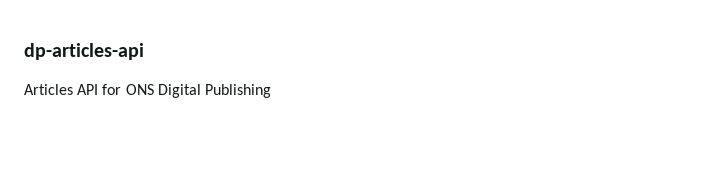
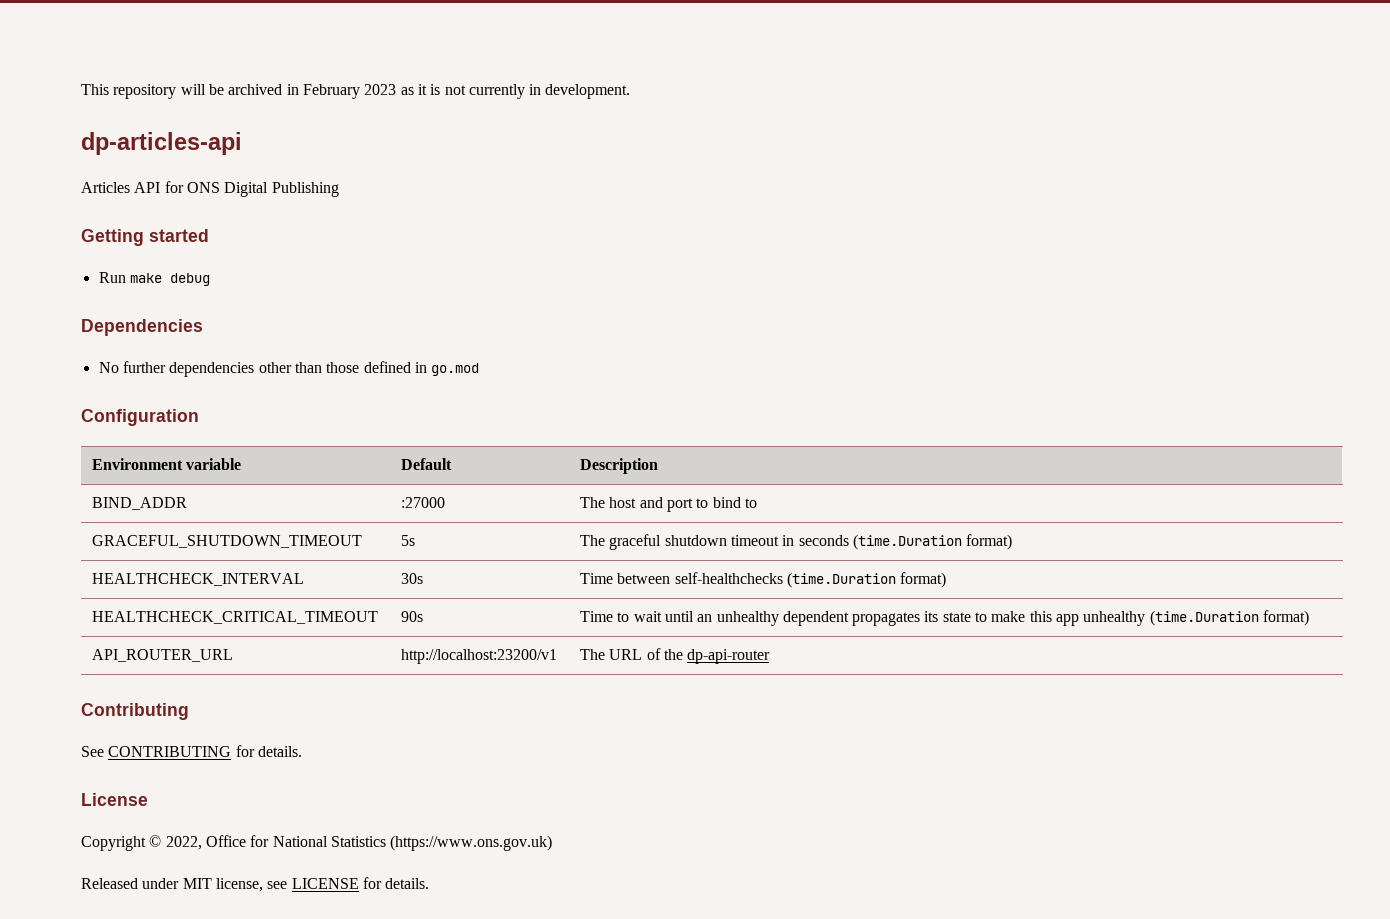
+ This repository will be archived in February 2023 as it is not currently in development.
+ Getting started
+ Run make debug
+ Dependencies
+ No further dependencies other than those defined in go.mod
+ Configuration
+ Environment variable | Default | Description
+ BIND_ADDR | :27000 | The host and port to bind to
+ GRACEFUL_SHUTDOWN_TIMEOUT | 5s | The graceful shutdown timeout in seconds (time.Duration format)
+ HEALTHCHECK_INTERVAL | 30s | Time between self-healthchecks (time.Duration format)
+ HEALTHCHECK_CRITICAL_TIMEOUT | 90s | Time to wait until an unhealthy dependent propagates its state to make this app unhealthy (time.Duration format)
+ API_ROUTER_URL | http://localhost:23200/v1 | The URL of the dp-api-router
+ Contributing
+ See CONTRIBUTING for details.
+ License
+ Copyright © 2022, Office for National Statistics (https://www.ons.gov.uk)
+ Released under MIT license, see LICENSE for details.

